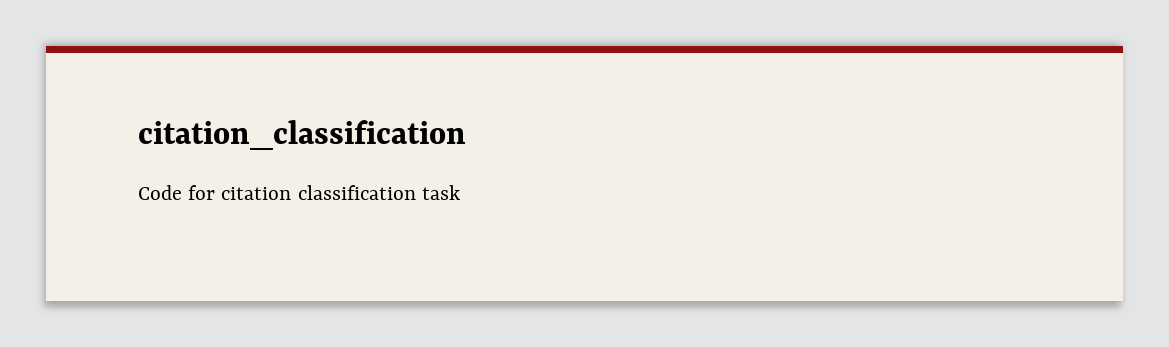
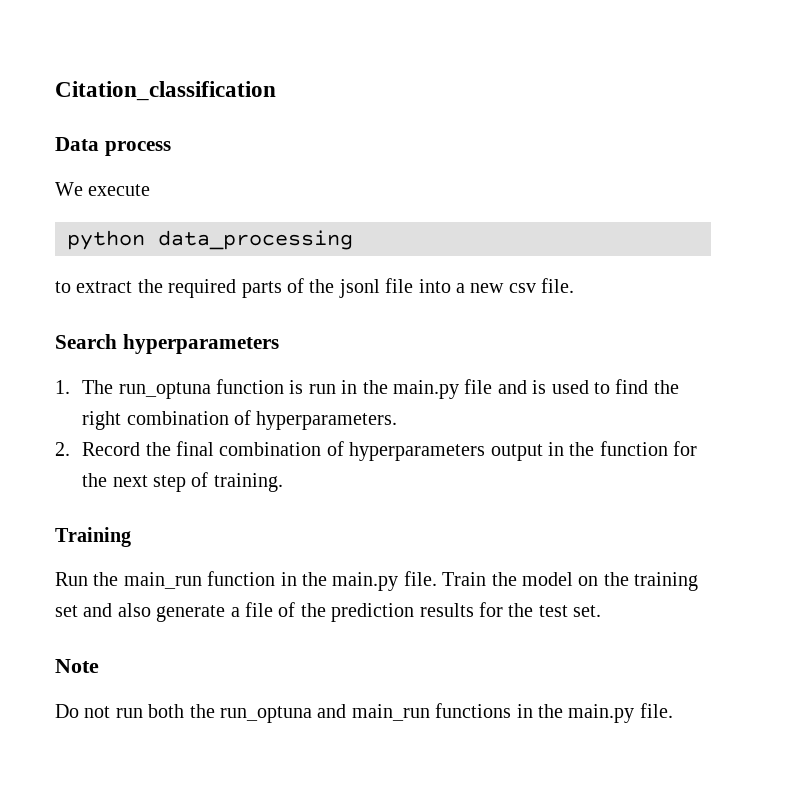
- citation_classification
- Code for citation classification task
+ Citation_classification
+ Data process
+ We execute
+ python data_processing
+ to extract the required parts of the jsonl file into a new csv file.
+ Search hyperparameters
+ 1. The run_optuna function is run in the main.py file and is used to find the right combination of hyperparameters.
+ 2. Record the final combination of hyperparameters output in the function for the next step of training.
+ Training
+ Run the main_run function in the main.py file. Train the model on the training set and also generate a file of the prediction results for the test set.
+ Note
+ Do not run both the run_optuna and main_run functions in the main.py file.

